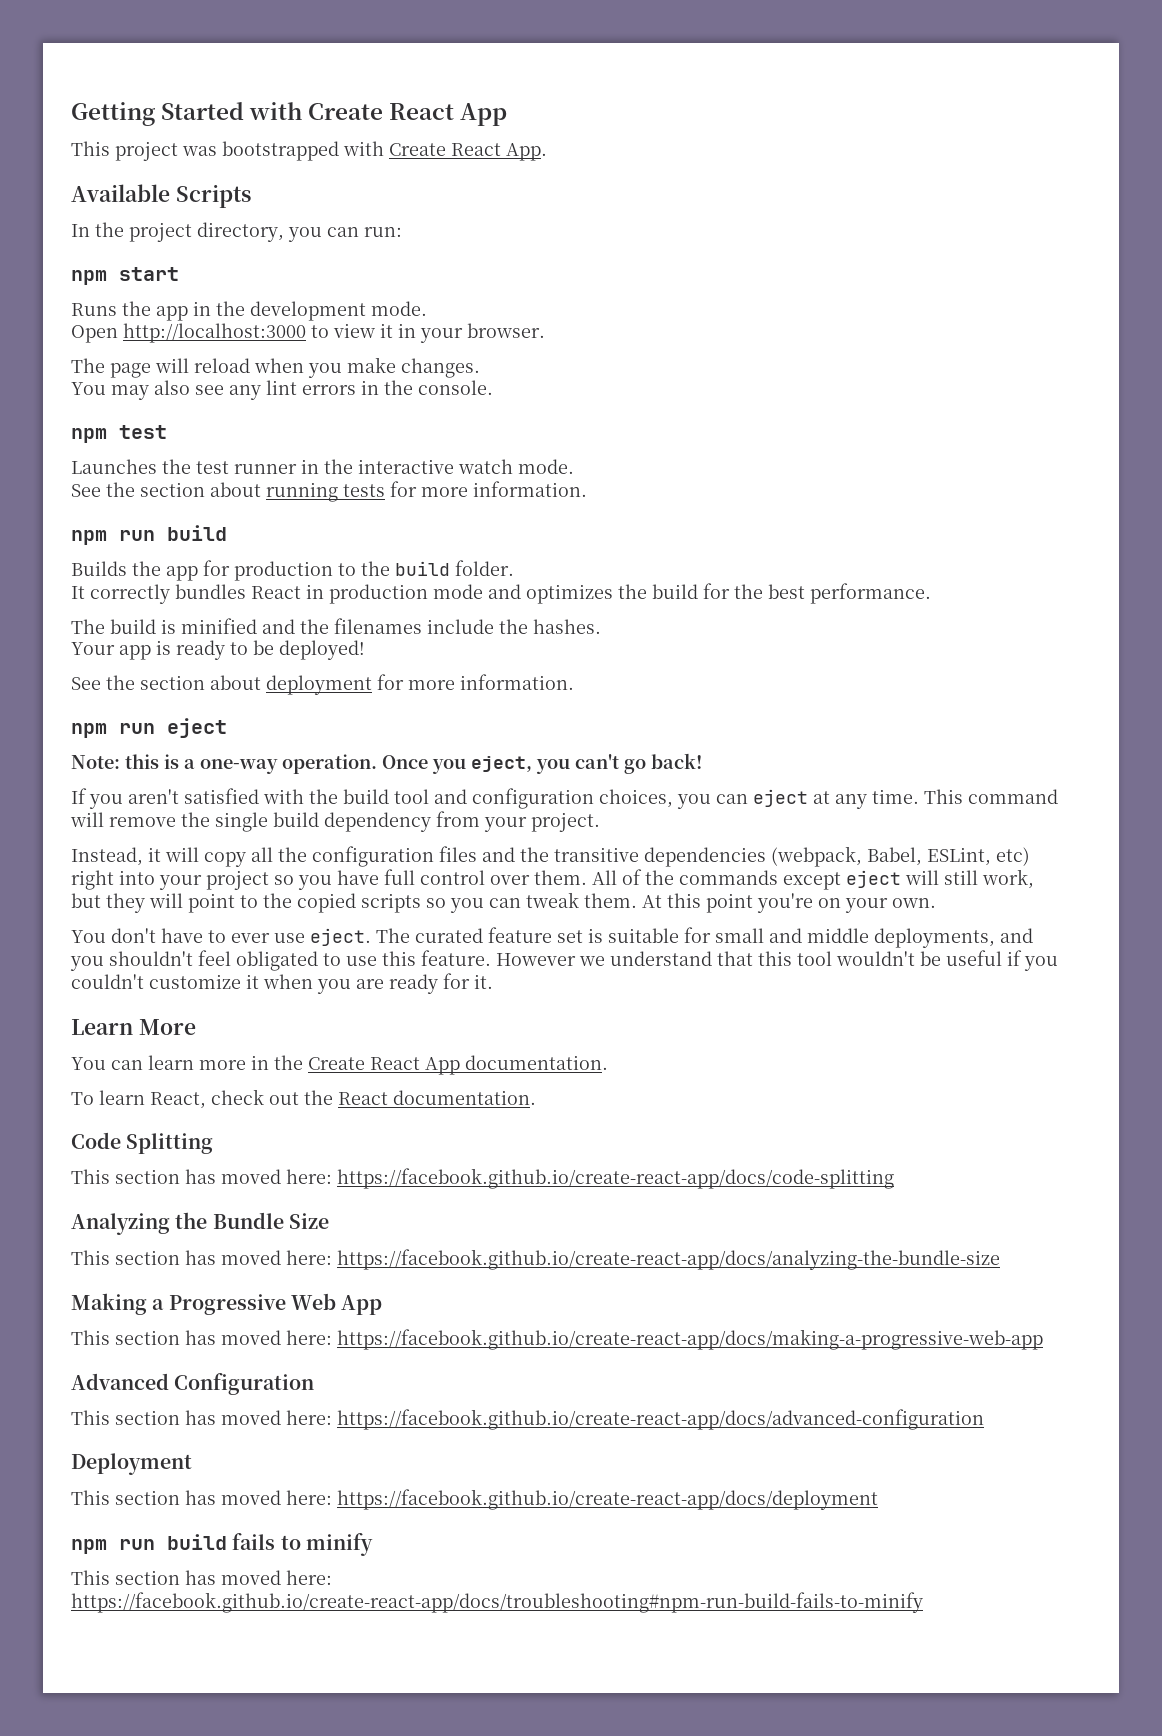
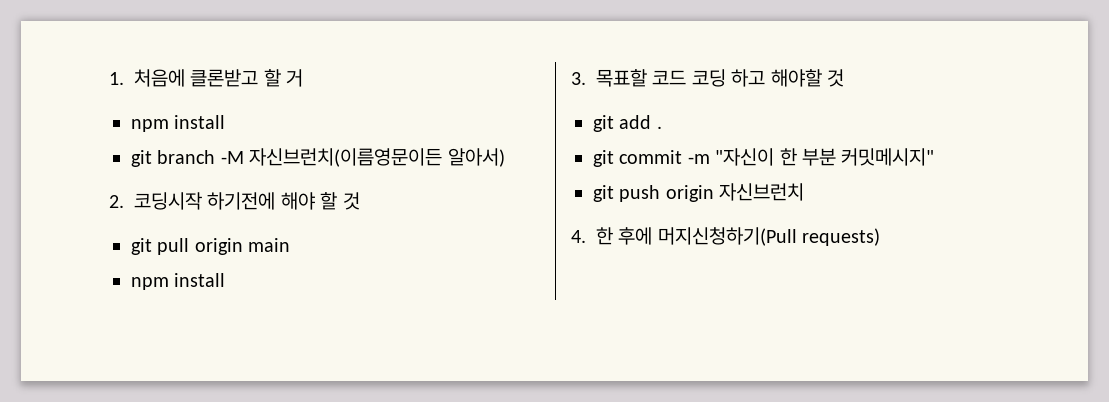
- Getting Started with Create React App
- This project was bootstrapped with Create React App.
- Available Scripts
- In the project directory, you can run:
- npm start
- Runs the app in the development mode.
- Open http://localhost:3000 to view it in your browser.
- The page will reload when you make changes.
- You may also see any lint errors in the console.
- npm test
- Launches the test runner in the interactive watch mode.
- See the section about running tests for more information.
- npm run build
- Builds the app for production to the build folder.
- It correctly bundles React in production mode and optimizes the build for the best performance.
- The build is minified and the filenames include the hashes.
- Your app is ready to be deployed!
- See the section about deployment for more information.
- npm run eject
- Note: this is a one-way operation. Once you eject, you can't go back!
- If you aren't satisfied with the build tool and configuration choices, you can eject at any time. This command will remove the single build dependency from your project.
- Instead, it will copy all the configuration files and the transitive dependencies (webpack, Babel, ESLint, etc) right into your project so you have full control over them. All of the commands except eject will still work, but they will point to the copied scripts so you can tweak them. At this point you're on your own.
- You don't have to ever use eject. The curated feature set is suitable for small and middle deployments, and you shouldn't feel obligated to use this feature. However we understand that this tool wouldn't be useful if you couldn't customize it when you are ready for it.
- Learn More
- You can learn more in the Create React App documentation.
- To learn React, check out the React documentation.
- Code Splitting
- This section has moved here: https://facebook.github.io/create-react-app/docs/code-splitting
- Analyzing the Bundle Size
- This section has moved here: https://facebook.github.io/create-react-app/docs/analyzing-the-bundle-size
- Making a Progressive Web App
- This section has moved here: https://facebook.github.io/create-react-app/docs/making-a-progressive-web-app
- Advanced Configuration
- This section has moved here: https://facebook.github.io/create-react-app/docs/advanced-configuration
- Deployment
- This section has moved here: https://facebook.github.io/create-react-app/docs/deployment
- npm run build fails to minify
- This section has moved here: https://facebook.github.io/create-react-app/docs/troubleshooting#npm-run-build-fails-to-minify
+ 1. 처음에 클론받고 할 거
+ npm install
+ git branch -M 자신브런치(이름영문이든 알아서)
+ 2. 코딩시작 하기전에 해야 할 것
+ git pull origin main
+ npm install
+ 3. 목표할 코드 코딩 하고 해야할 것
+ git add .
+ git commit -m "자신이 한 부분 커밋메시지"
+ git push origin 자신브런치
+ 4. 한 후에 머지신청하기(Pull requests)

